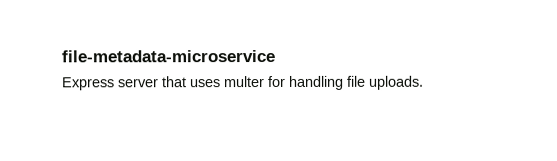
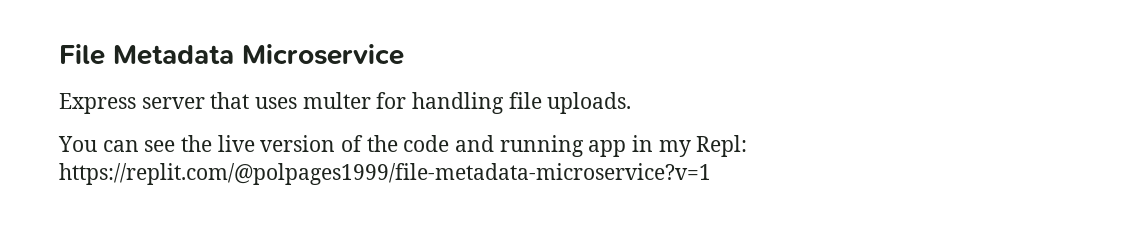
- file-metadata-microservice
+ File Metadata Microservice
+ You can see the live version of the code and running app in my Repl: https://replit.com/@polpages1999/file-metadata-microservice?v=1

